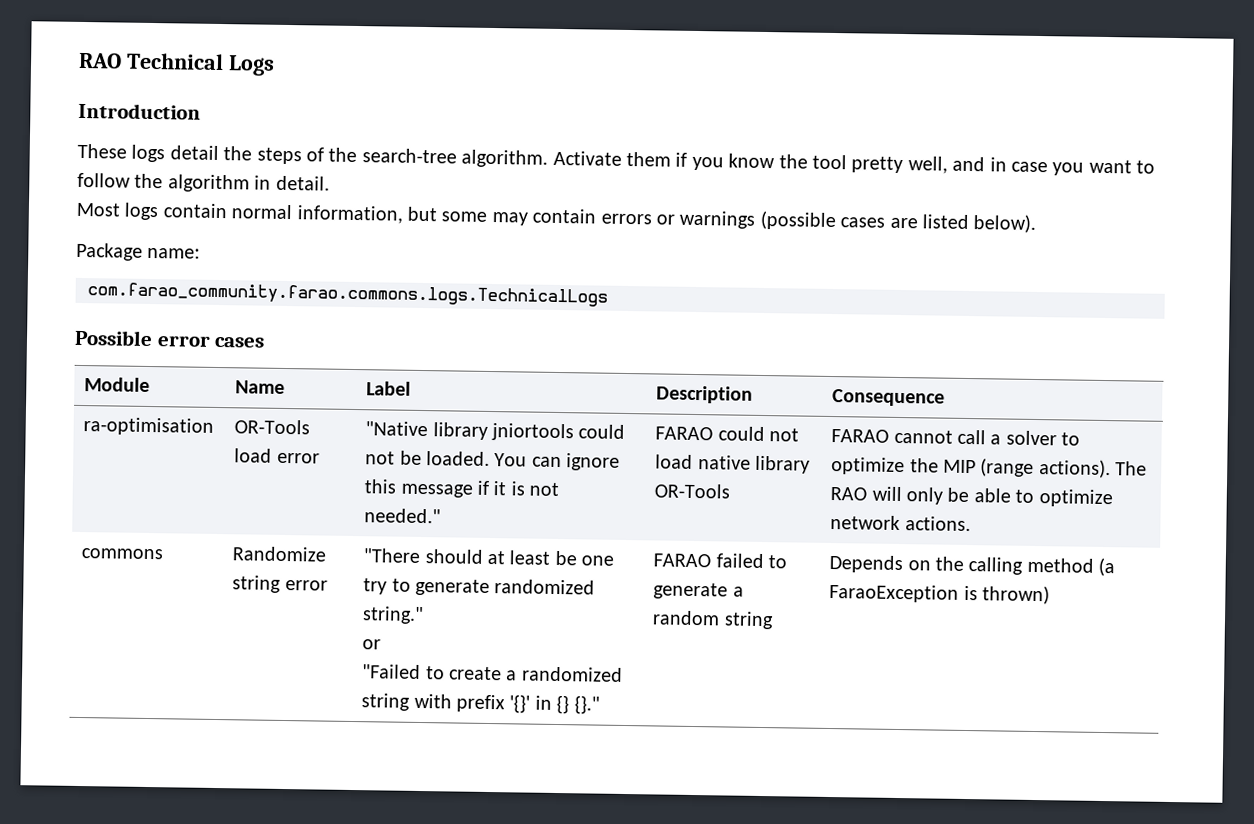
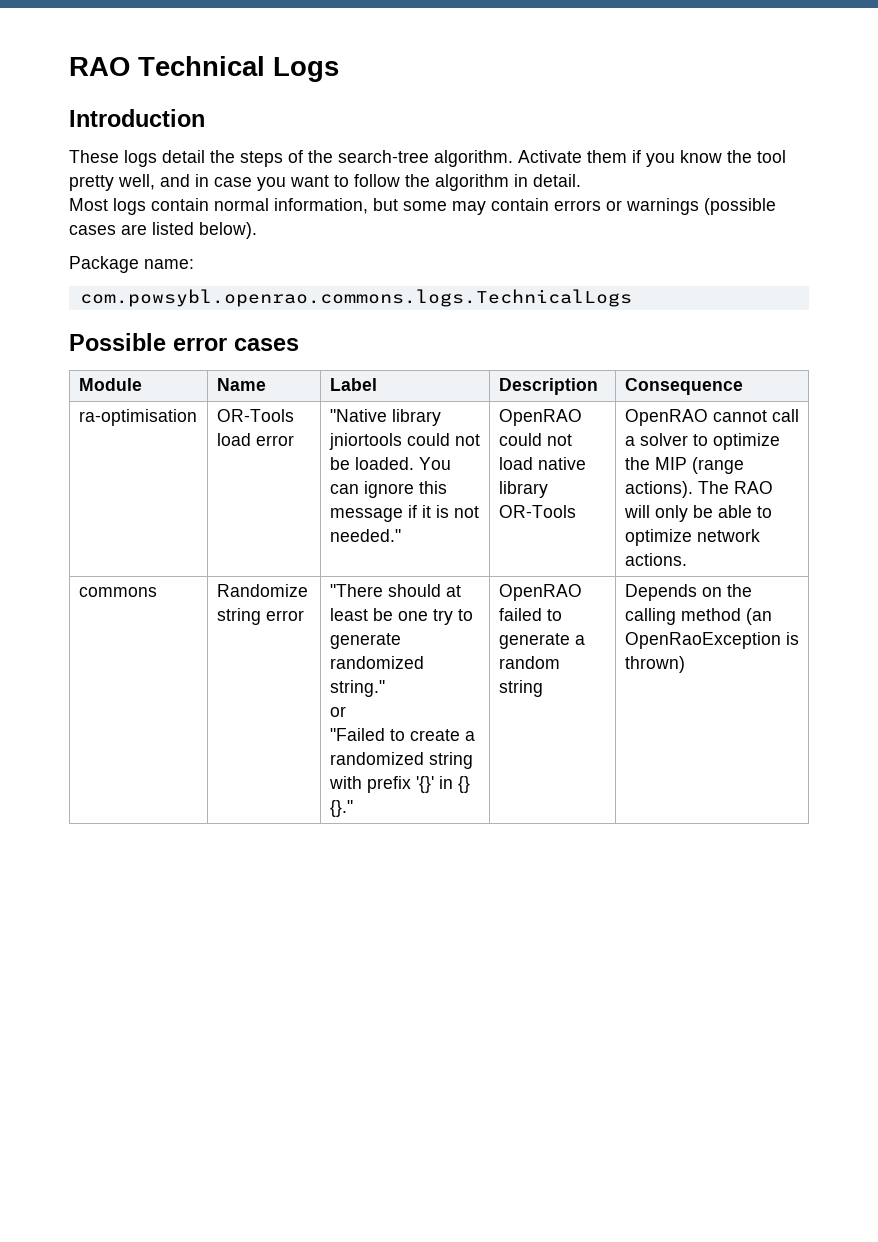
- com.farao_community.farao.commons.logs.TechnicalLogs
+ com.powsybl.openrao.commons.logs.TechnicalLogs
- FARAO could not load native library OR-Tools
+ OpenRAO could not load native library OR-Tools
- FARAO cannot call a solver to optimize the MIP (range actions).
+ OpenRAO cannot call a solver to optimize the MIP (range actions).
- FARAO failed to generate a random string
+ OpenRAO failed to generate a random string
- Depends on the calling method (a FaraoException is thrown)
+ Depends on the calling method (an OpenRaoException is thrown)

